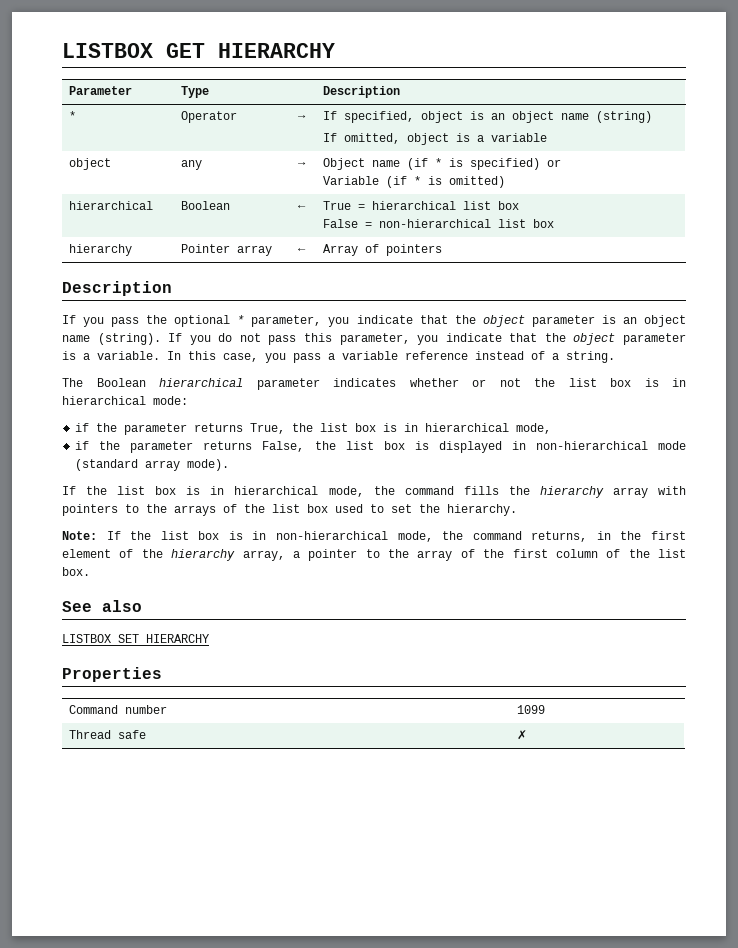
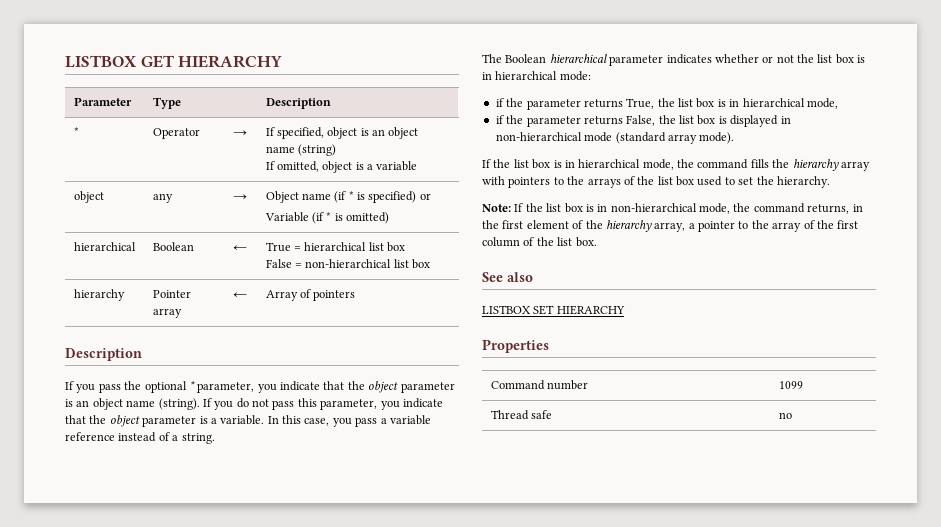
- Thread safe | ✗
+ Thread safe | no

